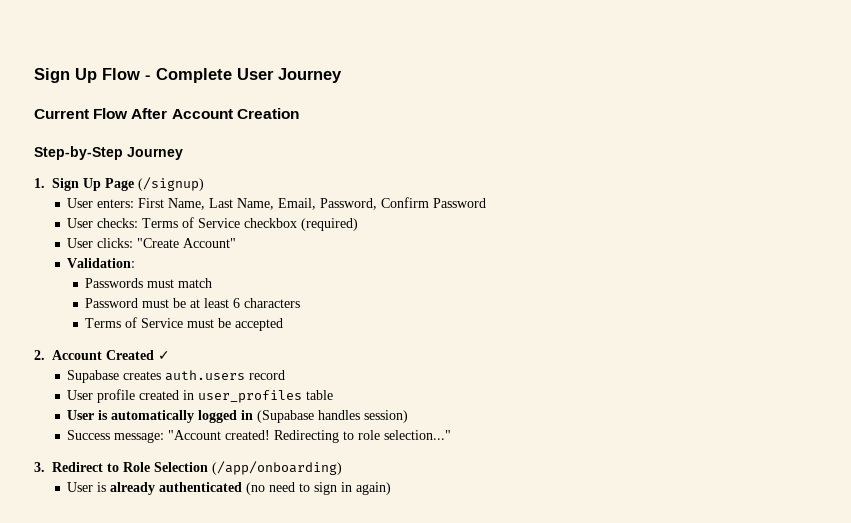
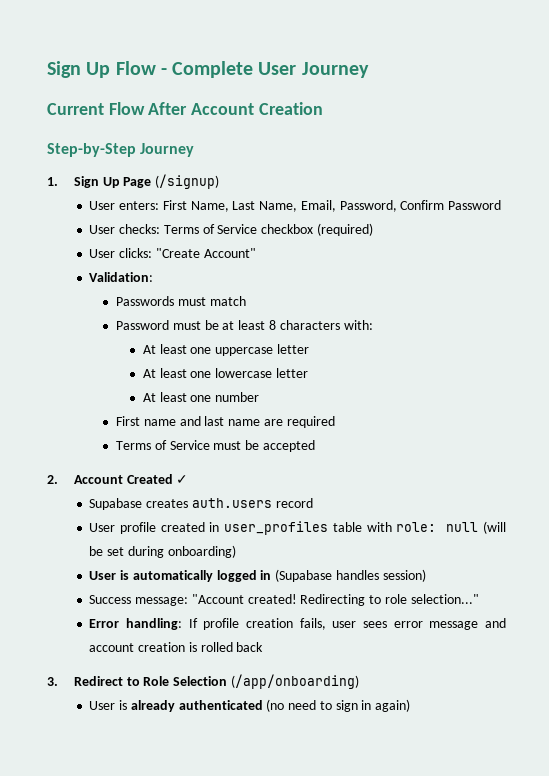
- Password must be at least 6 characters
+ Password must be at least 8 characters with:
+ At least one uppercase letter
+ At least one lowercase letter
+ At least one number
+ First name and last name are required
- User profile created in user_profiles table
+ User profile created in user_profiles table with role: null (will be set during onboarding)
+ Error handling: If profile creation fails, user sees error message and account creation is rolled back

